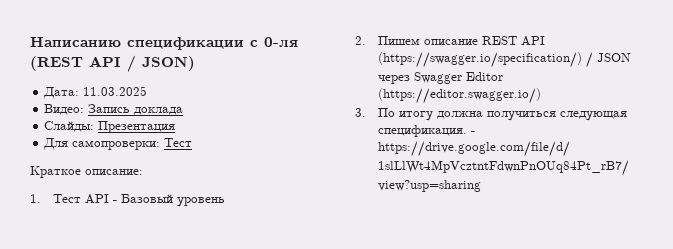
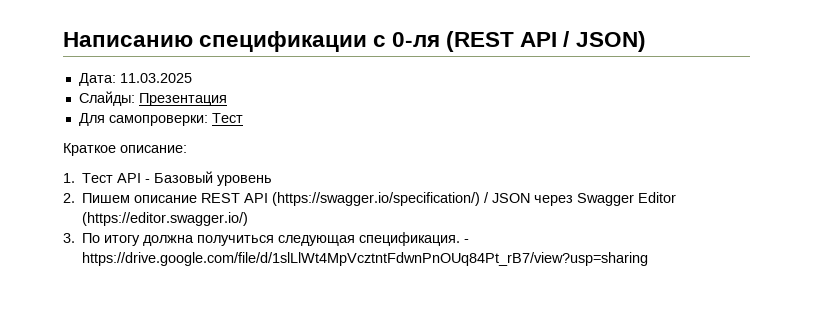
- Видео: Запись доклада

